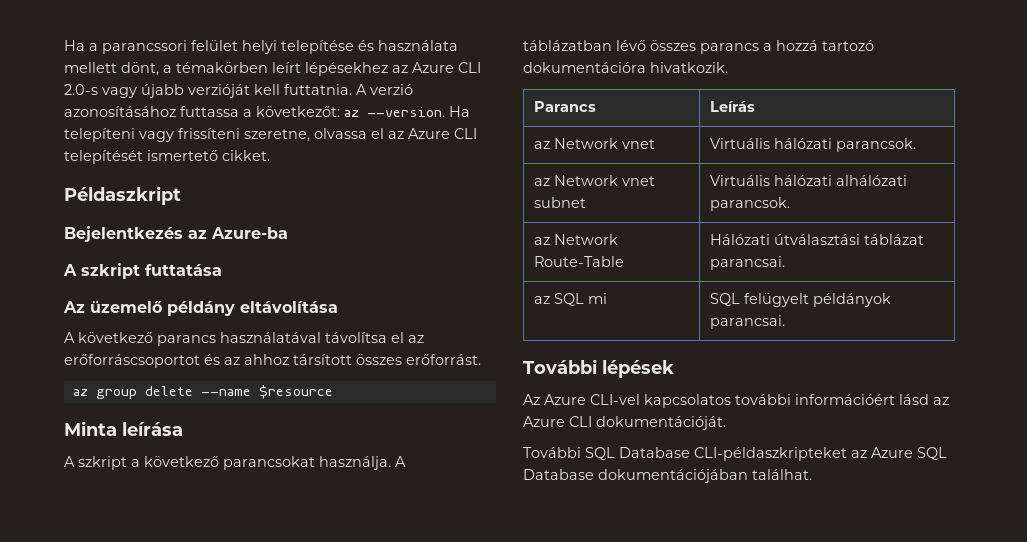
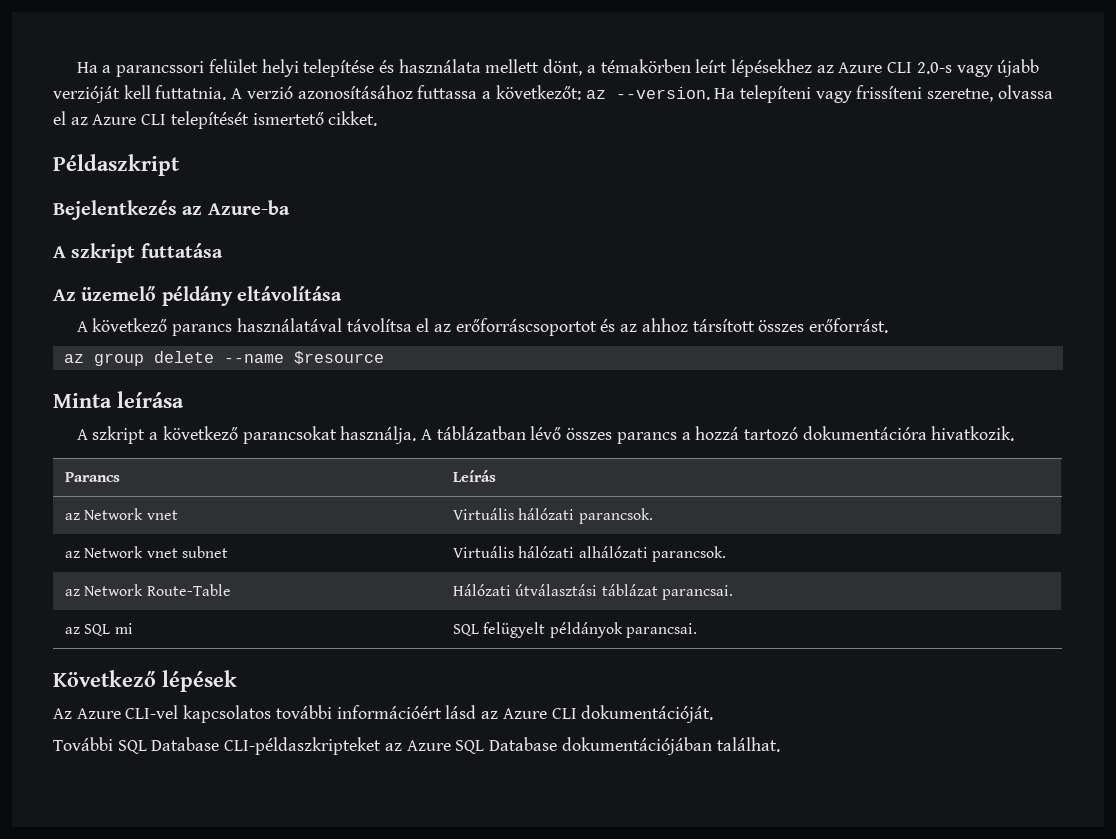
- További lépések
+ Következő lépések

